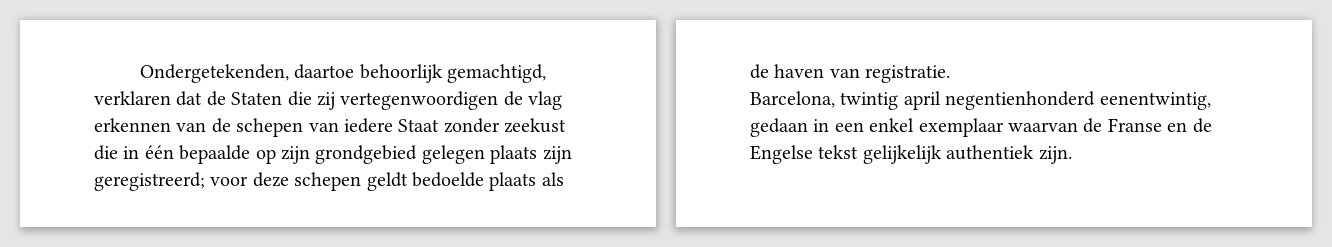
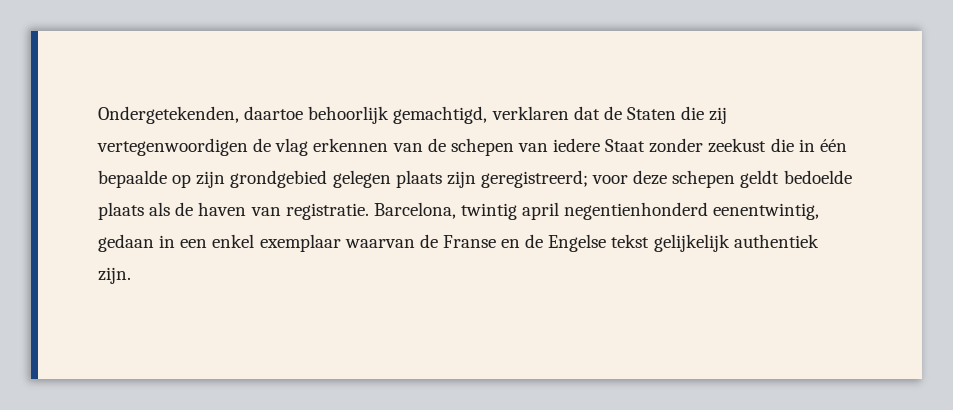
- voor deze schepen geldt bedoelde plaats als de haven van registratie.
- Barcelona, twintig april negentienhonderd eenentwintig, gedaan in een enkel exemplaar waarvan de Franse en de Engelse tekst gelijkelijk authentiek zijn.
+ voor deze schepen geldt bedoelde plaats als de haven van registratie. Barcelona, twintig april negentienhonderd eenentwintig, gedaan in een enkel exemplaar waarvan de Franse en de Engelse tekst gelijkelijk authentiek zijn.

